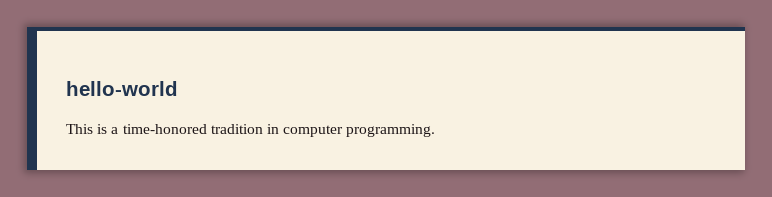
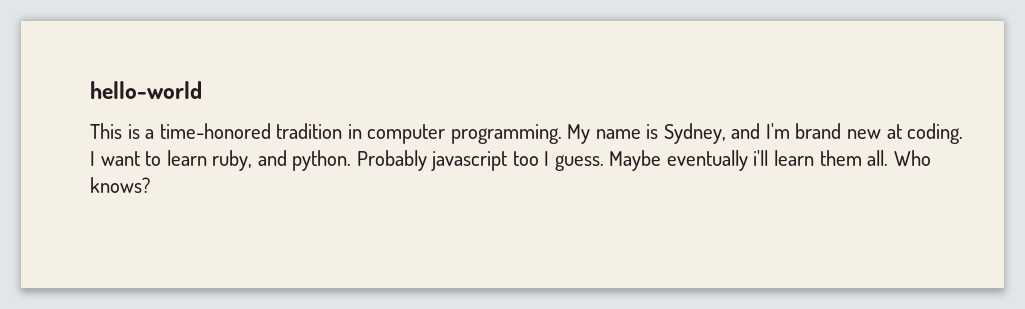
+ My name is Sydney, and I'm brand new at coding. I want to learn ruby, and python. Probably javascript too I guess. Maybe eventually i'll learn them all. Who knows?

